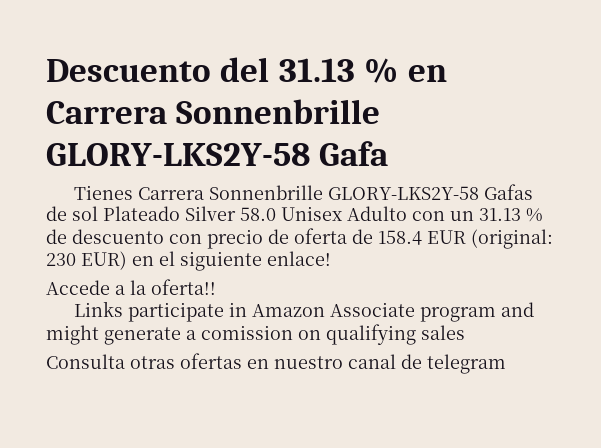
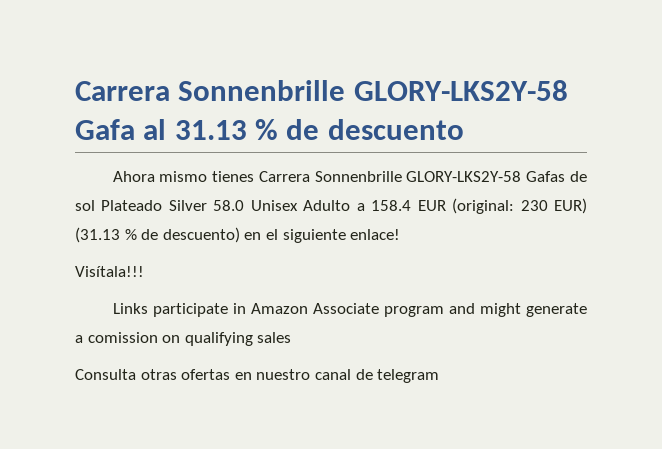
- Descuento del 31.13 % en Carrera Sonnenbrille GLORY-LKS2Y-58 Gafa
- Tienes Carrera Sonnenbrille GLORY-LKS2Y-58 Gafas de sol Plateado Silver 58.0 Unisex Adulto con un 31.13 % de descuento con precio de oferta de 158.4 EUR (original: 230 EUR) en el siguiente enlace!
+ Carrera Sonnenbrille GLORY-LKS2Y-58 Gafa al 31.13 % de descuento
+ Ahora mismo tienes Carrera Sonnenbrille GLORY-LKS2Y-58 Gafas de sol Plateado Silver 58.0 Unisex Adulto a 158.4 EUR (original: 230 EUR) (31.13 % de descuento) en el siguiente enlace!
- Accede a la oferta!!
+ Visítala!!!

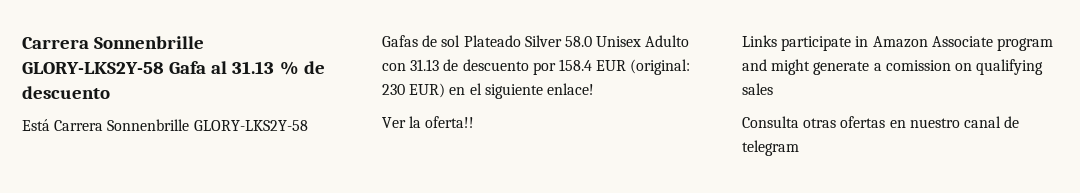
- Ahora mismo tienes Carrera Sonnenbrille GLORY-LKS2Y-58 Gafas de sol Plateado Silver 58.0 Unisex Adulto a 158.4 EUR (original: 230 EUR) (31.13 % de descuento) en el siguiente enlace!
+ Está Carrera Sonnenbrille GLORY-LKS2Y-58 Gafas de sol Plateado Silver 58.0 Unisex Adulto con 31.13 de descuento por 158.4 EUR (original: 230 EUR) en el siguiente enlace!
- Visítala!!!
+ Ver la oferta!!

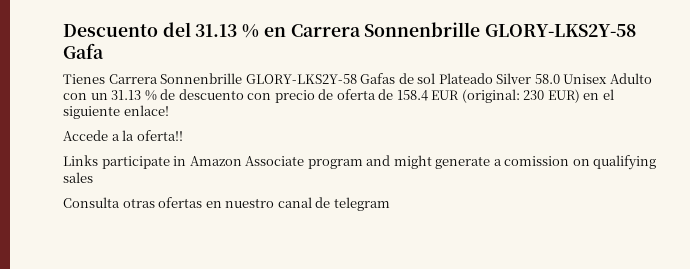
- Carrera Sonnenbrille GLORY-LKS2Y-58 Gafa al 31.13 % de descuento
- Está Carrera Sonnenbrille GLORY-LKS2Y-58 Gafas de sol Plateado Silver 58.0 Unisex Adulto con 31.13 de descuento por 158.4 EUR (original: 230 EUR) en el siguiente enlace!
+ Descuento del 31.13 % en Carrera Sonnenbrille GLORY-LKS2Y-58 Gafa
+ Tienes Carrera Sonnenbrille GLORY-LKS2Y-58 Gafas de sol Plateado Silver 58.0 Unisex Adulto con un 31.13 % de descuento con precio de oferta de 158.4 EUR (original: 230 EUR) en el siguiente enlace!
- Ver la oferta!!
+ Accede a la oferta!!

